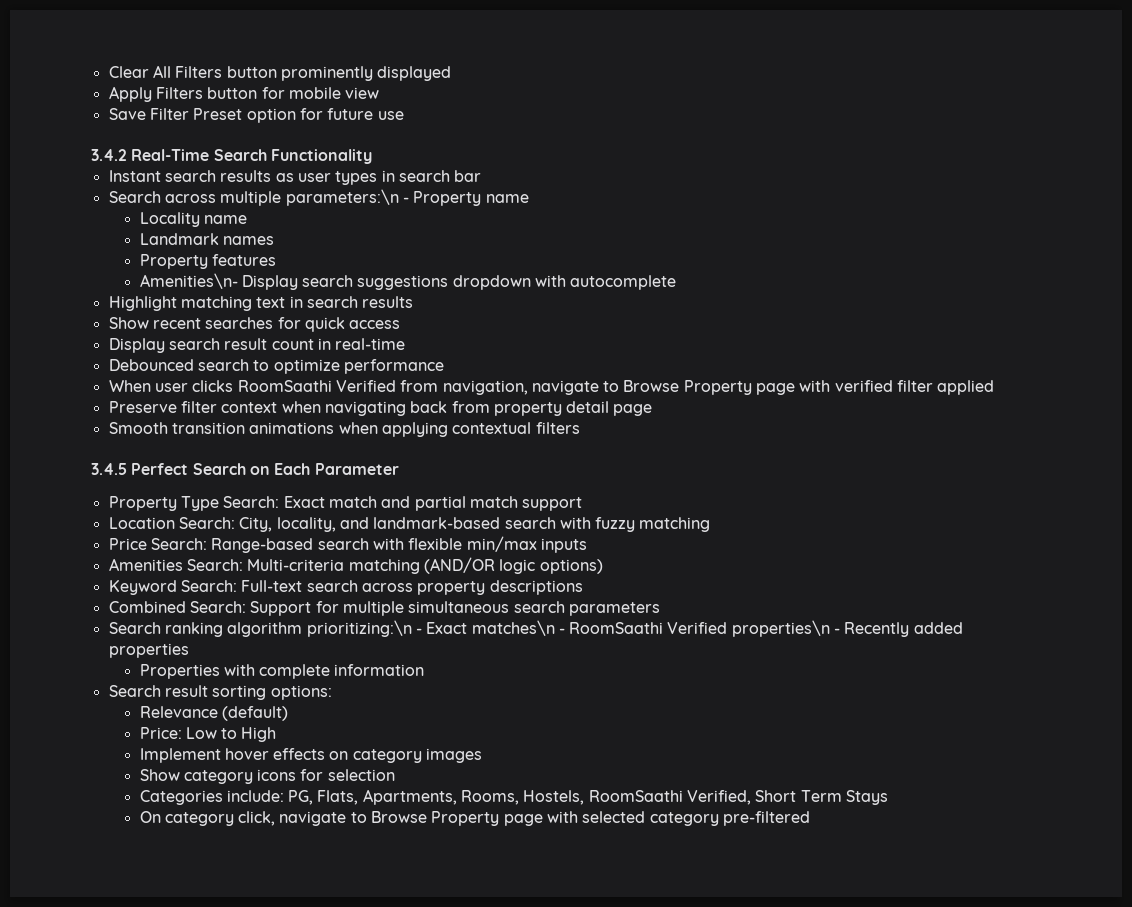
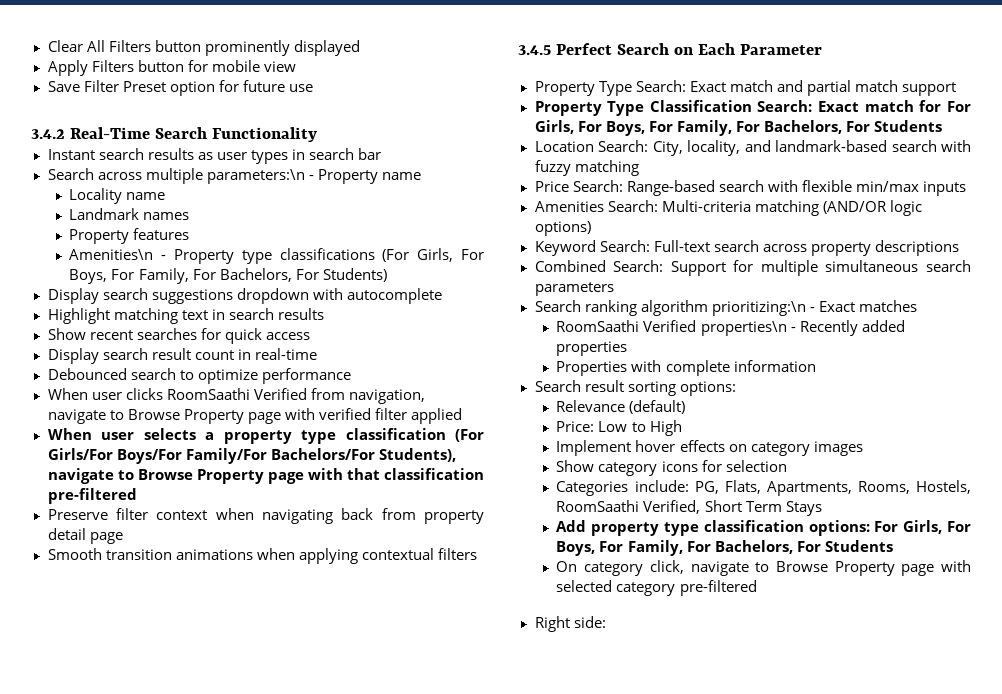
- Amenities\n- Display search suggestions dropdown with autocomplete
+ Amenities\n - Property type classifications (For Girls, For Boys, For Family, For Bachelors, For Students)
+ Display search suggestions dropdown with autocomplete
+ When user selects a property type classification (For Girls/For Boys/For Family/For Bachelors/For Students), navigate to Browse Property page with that classification pre-filtered
+ Property Type Classification Search: Exact match for For Girls, For Boys, For Family, For Bachelors, For Students
- Search ranking algorithm prioritizing:\n - Exact matches\n - RoomSaathi Verified properties\n - Recently added properties
+ Search ranking algorithm prioritizing:\n - Exact matches
+ RoomSaathi Verified properties\n - Recently added properties
+ Add property type classification options: For Girls, For Boys, For Family, For Bachelors, For Students
+ Right side:

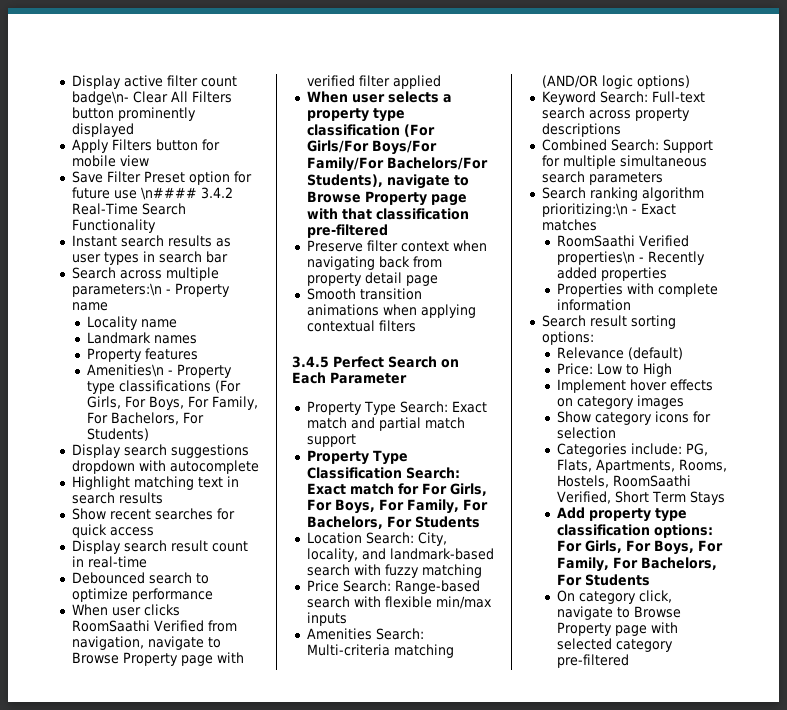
- Clear All Filters button prominently displayed
+ Display active filter count badge\n- Clear All Filters button prominently displayed
- Save Filter Preset option for future use
- 3.4.2 Real-Time Search Functionality
+ Save Filter Preset option for future use \n#### 3.4.2 Real-Time Search Functionality
- Right side:

